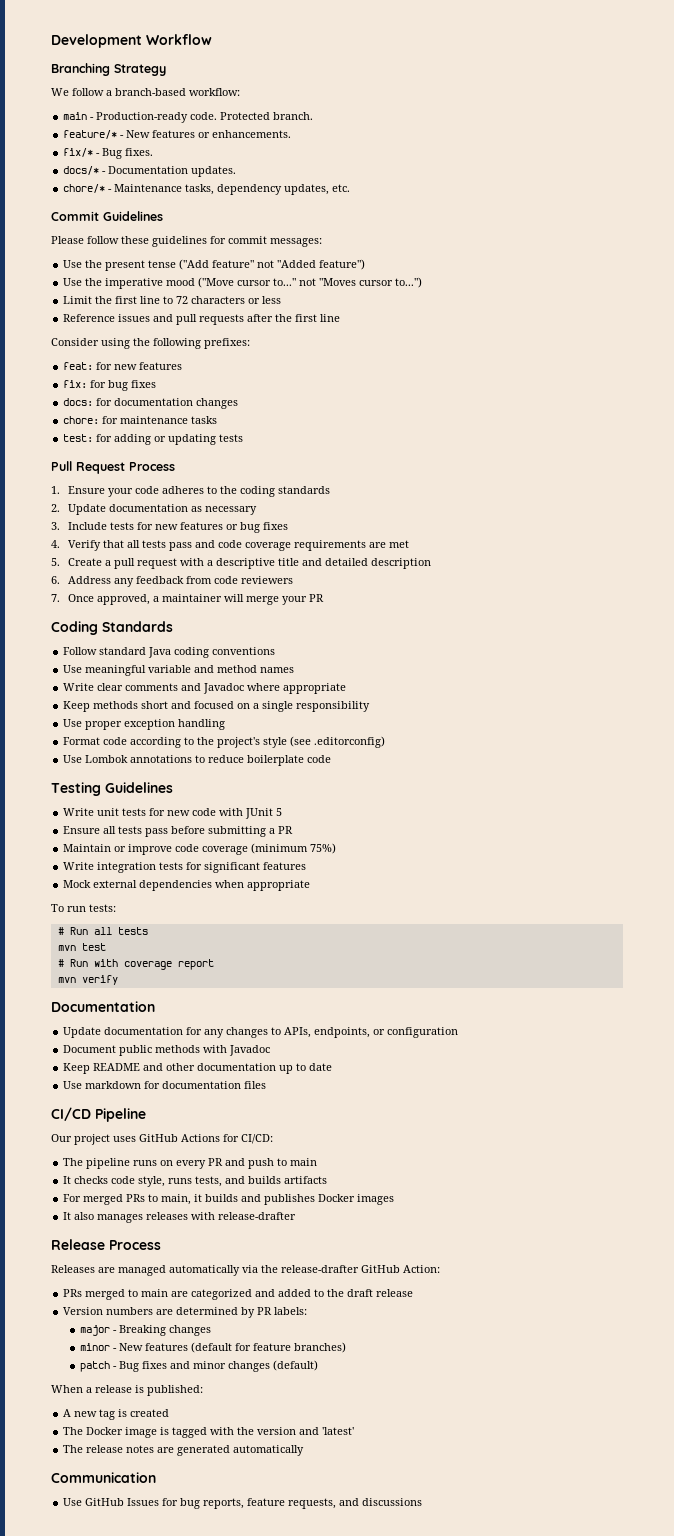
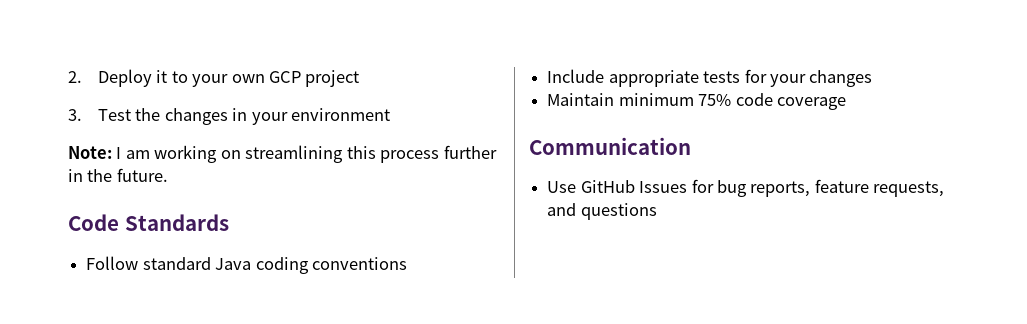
- Development Workflow
- Branching Strategy
- We follow a branch-based workflow:
- main - Production-ready code. Protected branch.
- feature/* - New features or enhancements.
- fix/* - Bug fixes.
- docs/* - Documentation updates.
- chore/* - Maintenance tasks, dependency updates, etc.
- Commit Guidelines
- Please follow these guidelines for commit messages:
- Use the present tense ("Add feature" not "Added feature")
- Use the imperative mood ("Move cursor to..." not "Moves cursor to...")
- Limit the first line to 72 characters or less
- Reference issues and pull requests after the first line
- Consider using the following prefixes:
- feat: for new features
- fix: for bug fixes
- docs: for documentation changes
- chore: for maintenance tasks
- test: for adding or updating tests
- Pull Request Process
- 1. Ensure your code adheres to the coding standards
- 2. Update documentation as necessary
- 3. Include tests for new features or bug fixes
- 4. Verify that all tests pass and code coverage requirements are met
- 5. Create a pull request with a descriptive title and detailed description
- 6. Address any feedback from code reviewers
- 7. Once approved, a maintainer will merge your PR
- Coding Standards
+ 2. Deploy it to your own GCP project
+ 3. Test the changes in your environment
+ Note: I am working on streamlining this process further in the future.
+ Code Standards
- Use meaningful variable and method names
- Write clear comments and Javadoc where appropriate
- Keep methods short and focused on a single responsibility
- Use proper exception handling
- Format code according to the project's style (see .editorconfig)
- Use Lombok annotations to reduce boilerplate code
- Testing Guidelines
- Write unit tests for new code with JUnit 5
- Ensure all tests pass before submitting a PR
+ Include appropriate tests for your changes
- Maintain or improve code coverage (minimum 75%)
- Write integration tests for significant features
- Mock external dependencies when appropriate
- To run tests:
- # Run all tests
- mvn test
- # Run with coverage report
- mvn verify
- Documentation
- Update documentation for any changes to APIs, endpoints, or configuration
- Document public methods with Javadoc
- Keep README and other documentation up to date
- Use markdown for documentation files
- CI/CD Pipeline
- Our project uses GitHub Actions for CI/CD:
- The pipeline runs on every PR and push to main
- It checks code style, runs tests, and builds artifacts
- For merged PRs to main, it builds and publishes Docker images
- It also manages releases with release-drafter
- Release Process
- Releases are managed automatically via the release-drafter GitHub Action:
- PRs merged to main are categorized and added to the draft release
- Version numbers are determined by PR labels:
- major - Breaking changes
- minor - New features (default for feature branches)
- patch - Bug fixes and minor changes (default)
- When a release is published:
- A new tag is created
- The Docker image is tagged with the version and 'latest'
- The release notes are generated automatically
+ Maintain minimum 75% code coverage
- Use GitHub Issues for bug reports, feature requests, and discussions
+ Use GitHub Issues for bug reports, feature requests, and questions

